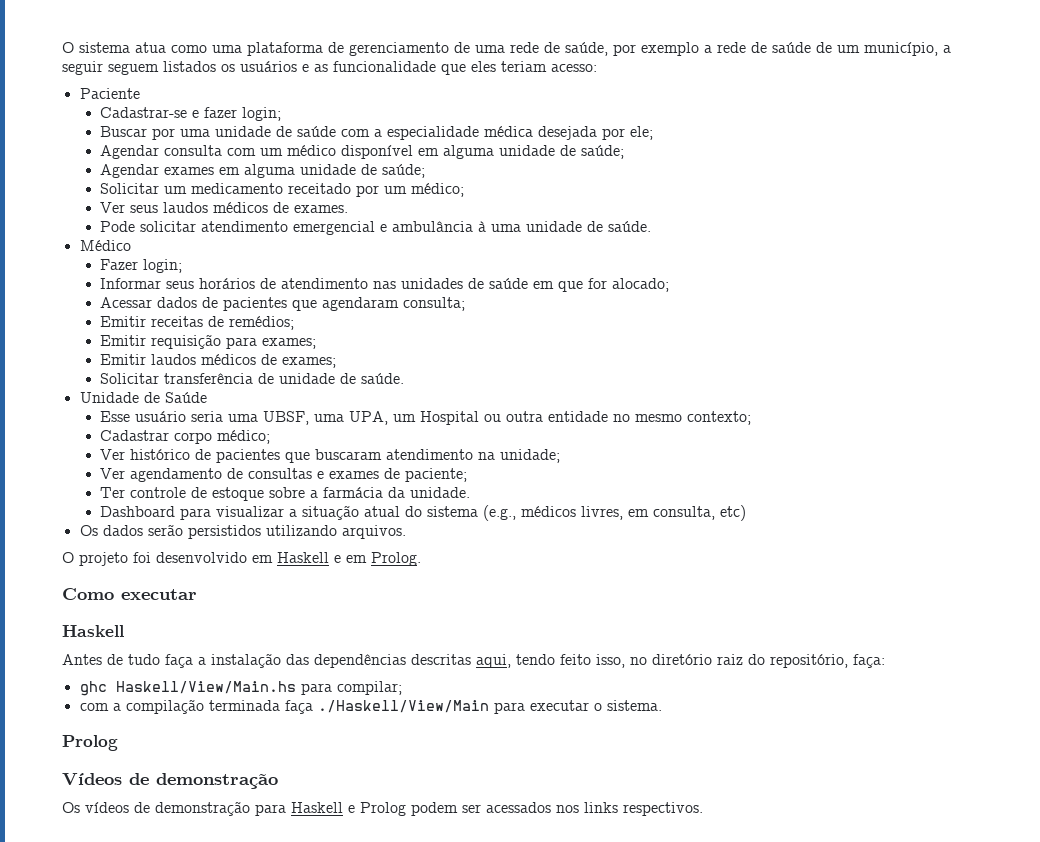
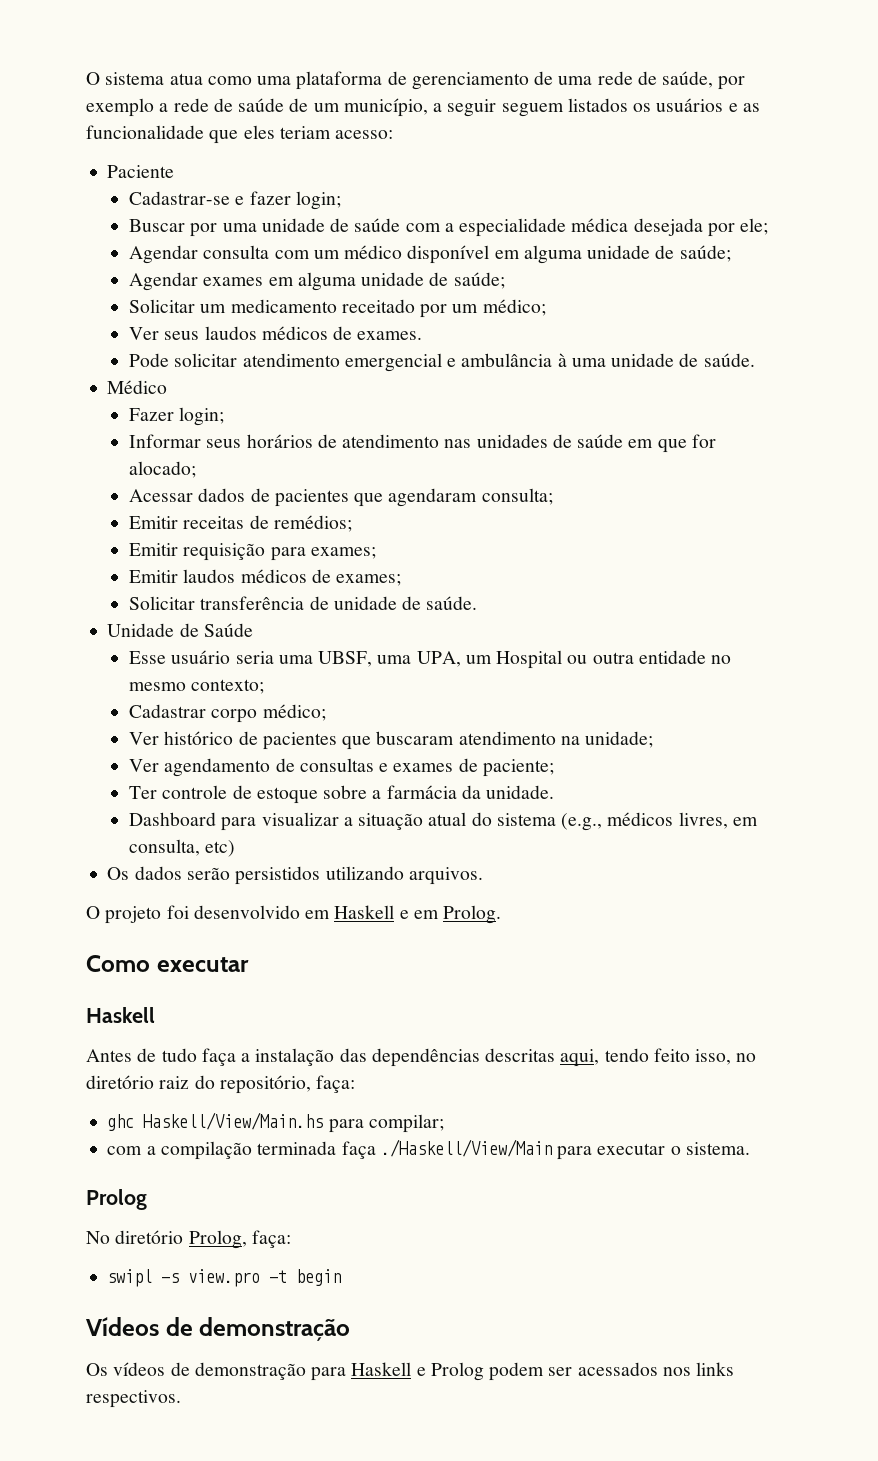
+ No diretório Prolog, faça:
+ swipl -s view.pro -t begin

